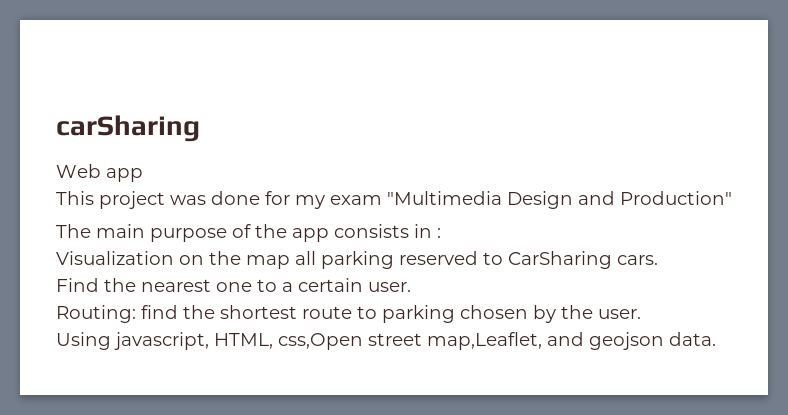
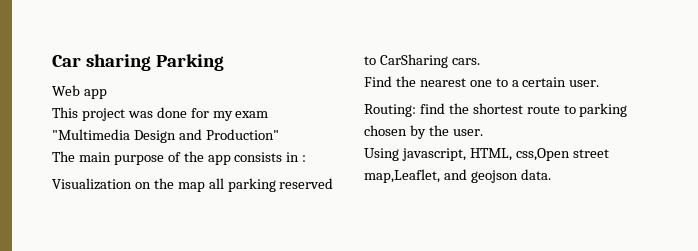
- carSharing
+ Car sharing Parking

